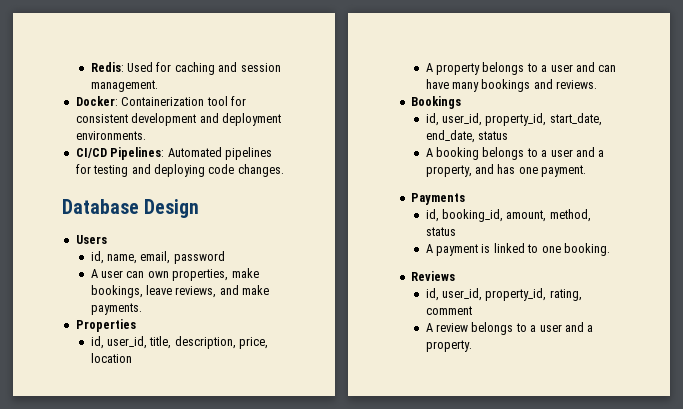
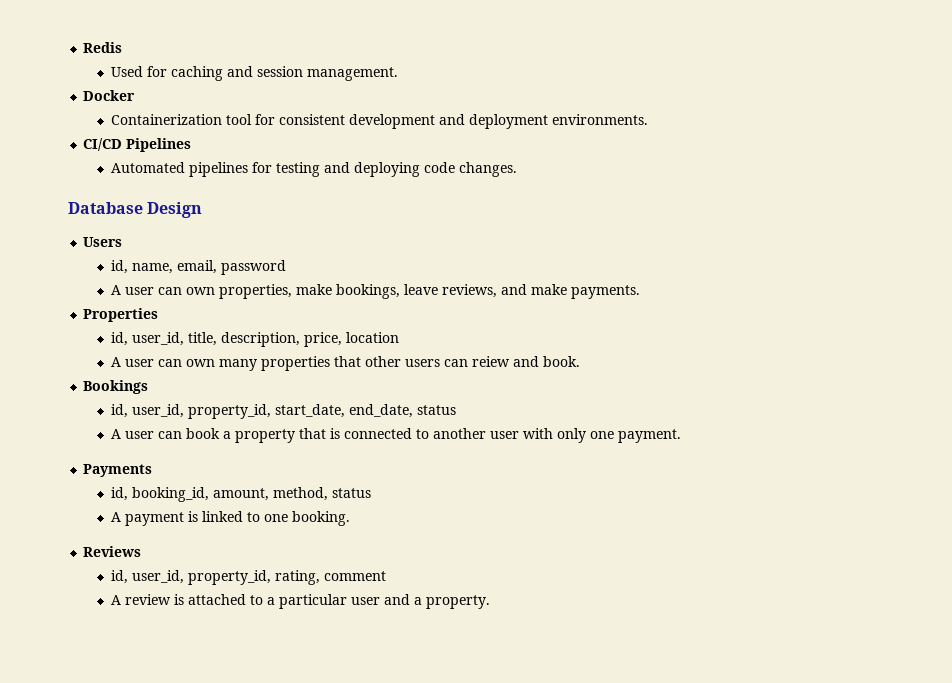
- Redis: Used for caching and session management.
+ Redis
+ Used for caching and session management.
- Docker: Containerization tool for consistent development and deployment environments.
+ Docker
+ Containerization tool for consistent development and deployment environments.
- CI/CD Pipelines: Automated pipelines for testing and deploying code changes.
+ CI/CD Pipelines
+ Automated pipelines for testing and deploying code changes.
- A property belongs to a user and can have many bookings and reviews.
+ A user can own many properties that other users can reiew and book.
- A booking belongs to a user and a property, and has one payment.
+ A user can book a property that is connected to another user with only one payment.
- A review belongs to a user and a property.
+ A review is attached to a particular user and a property.

